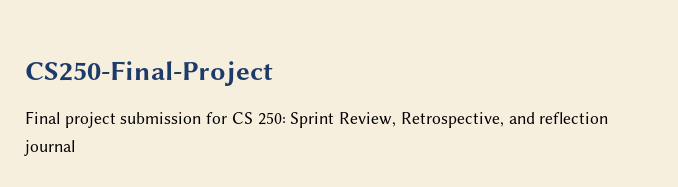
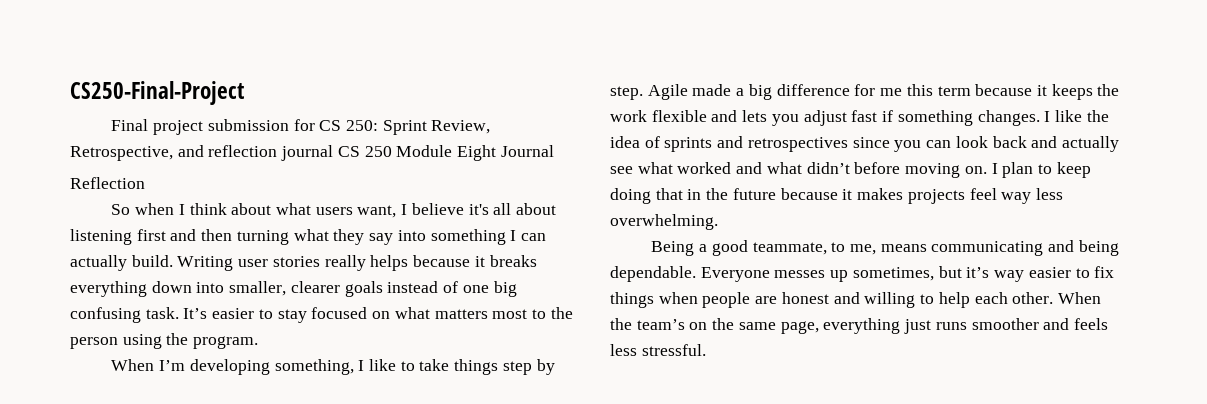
- Final project submission for CS 250: Sprint Review, Retrospective, and reflection journal
+ Final project submission for CS 250: Sprint Review, Retrospective, and reflection journal CS 250 Module Eight Journal
+ Reflection
+ So when I think about what users want, I believe it's all about listening first and then turning what they say into something I can actually build. Writing user stories really helps because it breaks everything down into smaller, clearer goals instead of one big confusing task. It’s easier to stay focused on what matters most to the person using the program.
+ When I’m developing something, I like to take things step by step. Agile made a big difference for me this term because it keeps the work flexible and lets you adjust fast if something changes. I like the idea of sprints and retrospectives since you can look back and actually see what worked and what didn’t before moving on. I plan to keep doing that in the future because it makes projects feel way less overwhelming.
+ Being a good teammate, to me, means communicating and being dependable. Everyone messes up sometimes, but it’s way easier to fix things when people are honest and willing to help each other. When the team’s on the same page, everything just runs smoother and feels less stressful.

